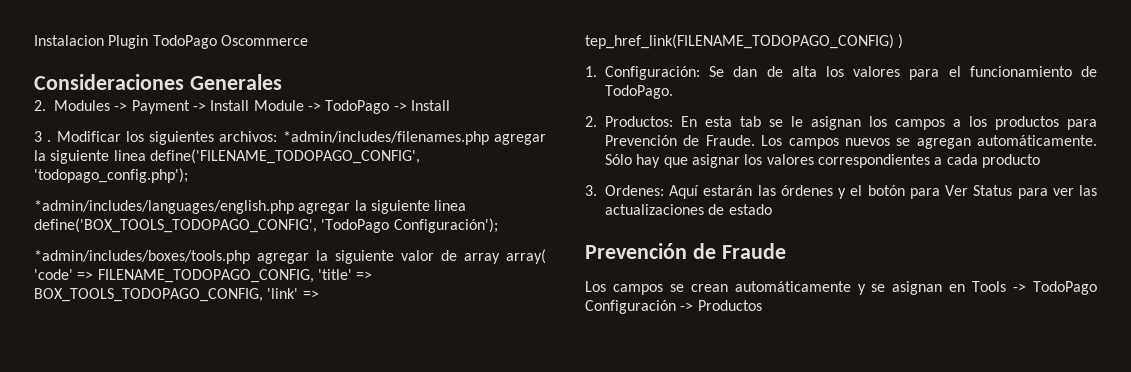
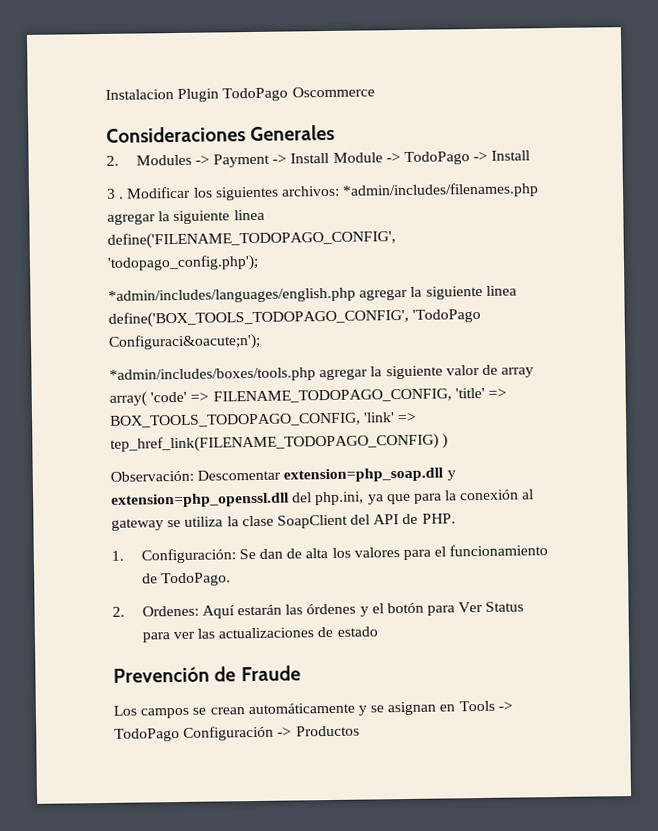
- *admin/includes/languages/english.php agregar la siguiente linea define('BOX_TOOLS_TODOPAGO_CONFIG', 'TodoPago Configuración');
+ *admin/includes/languages/english.php agregar la siguiente linea define('BOX_TOOLS_TODOPAGO_CONFIG', 'TodoPago Configuraci&oacute;n');
+ Observación: Descomentar extension=php_soap.dll y extension=php_openssl.dll del php.ini, ya que para la conexión al gateway se utiliza la clase SoapClient del API de PHP.
- 2. Productos: En esta tab se le asignan los campos a los productos para Prevención de Fraude. Los campos nuevos se agregan automáticamente. Sólo hay que asignar los valores correspondientes a cada producto
- 3. Ordenes: Aquí estarán las órdenes y el botón para Ver Status para ver las actualizaciones de estado
+ 2. Ordenes: Aquí estarán las órdenes y el botón para Ver Status para ver las actualizaciones de estado

